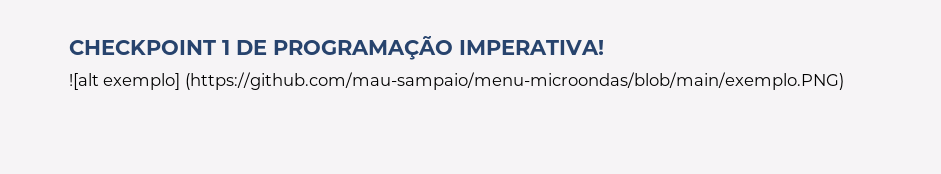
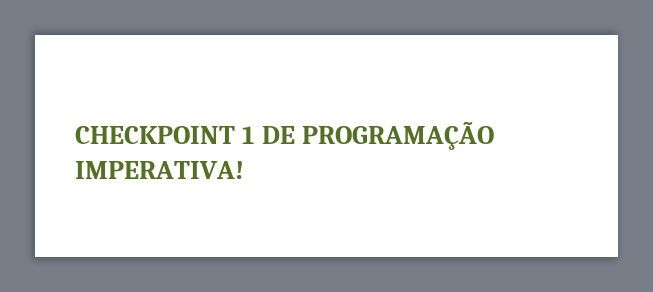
- ![alt exemplo] (https://github.com/mau-sampaio/menu-microondas/blob/main/exemplo.PNG)

